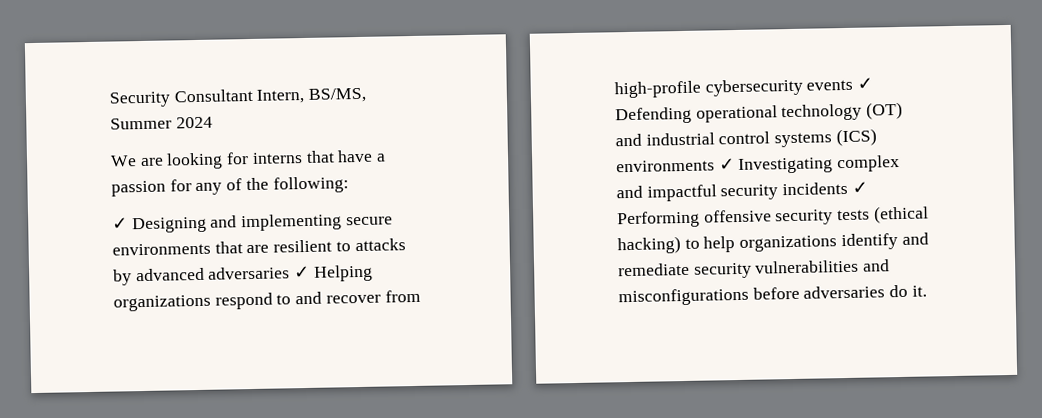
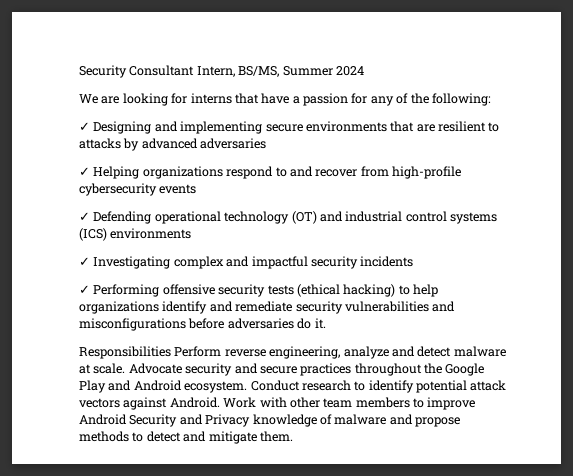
- ✓ Designing and implementing secure environments that are resilient to attacks by advanced adversaries ✓ Helping organizations respond to and recover from high-profile cybersecurity events ✓ Defending operational technology (OT) and industrial control systems (ICS) environments ✓ Investigating complex and impactful security incidents ✓ Performing offensive security tests (ethical hacking) to help organizations identify and remediate security vulnerabilities and misconfigurations before adversaries do it.
+ ✓ Designing and implementing secure environments that are resilient to attacks by advanced adversaries
+ ✓ Helping organizations respond to and recover from high-profile cybersecurity events
+ ✓ Defending operational technology (OT) and industrial control systems (ICS) environments
+ ✓ Investigating complex and impactful security incidents
+ ✓ Performing offensive security tests (ethical hacking) to help organizations identify and remediate security vulnerabilities and misconfigurations before adversaries do it.
+ Responsibilities Perform reverse engineering, analyze and detect malware at scale. Advocate security and secure practices throughout the Google Play and Android ecosystem. Conduct research to identify potential attack vectors against Android. Work with other team members to improve Android Security and Privacy knowledge of malware and propose methods to detect and mitigate them.

